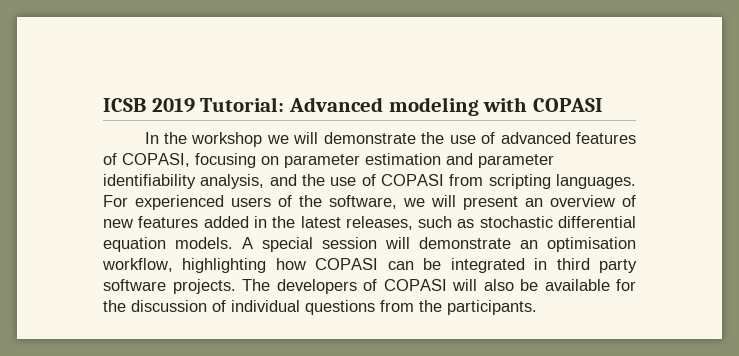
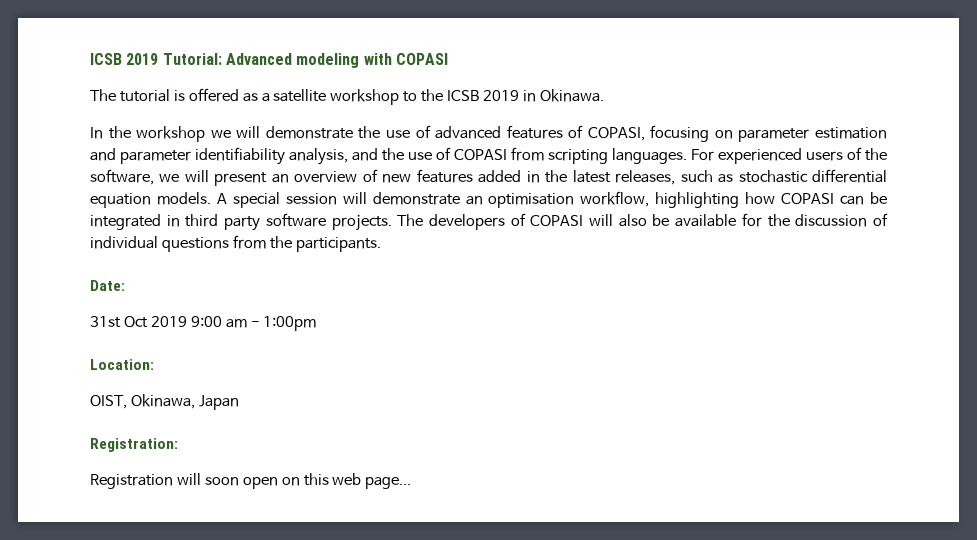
+ The tutorial is offered as a satellite workshop to the ICSB 2019 in Okinawa.
+ Date:
+ 31st Oct 2019 9:00 am - 1:00pm
+ Location:
+ OIST, Okinawa, Japan
+ Registration:
+ Registration will soon open on this web page...

